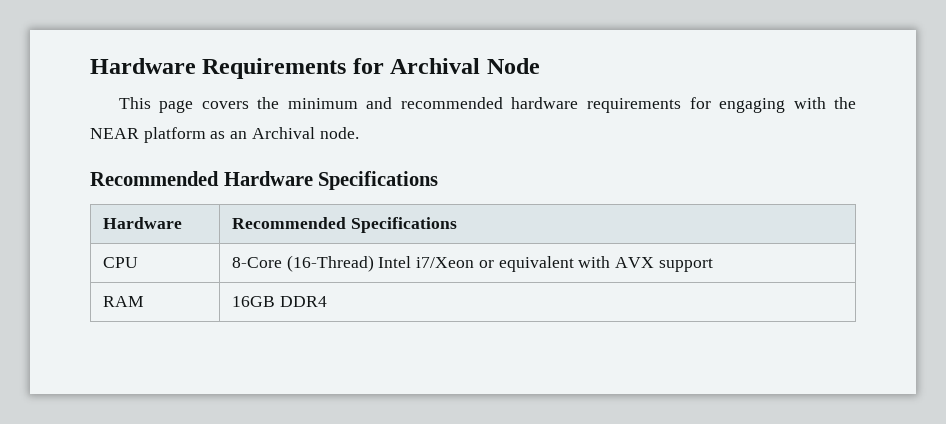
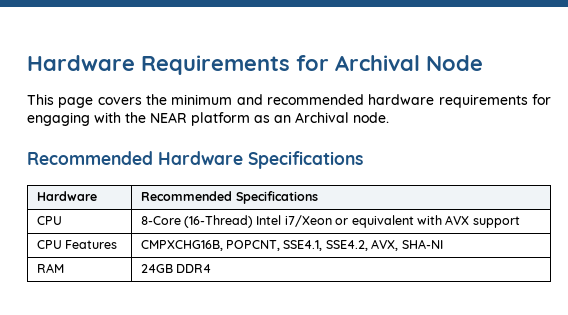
+ CPU Features | CMPXCHG16B, POPCNT, SSE4.1, SSE4.2, AVX, SHA-NI
- RAM | 16GB DDR4
+ RAM | 24GB DDR4

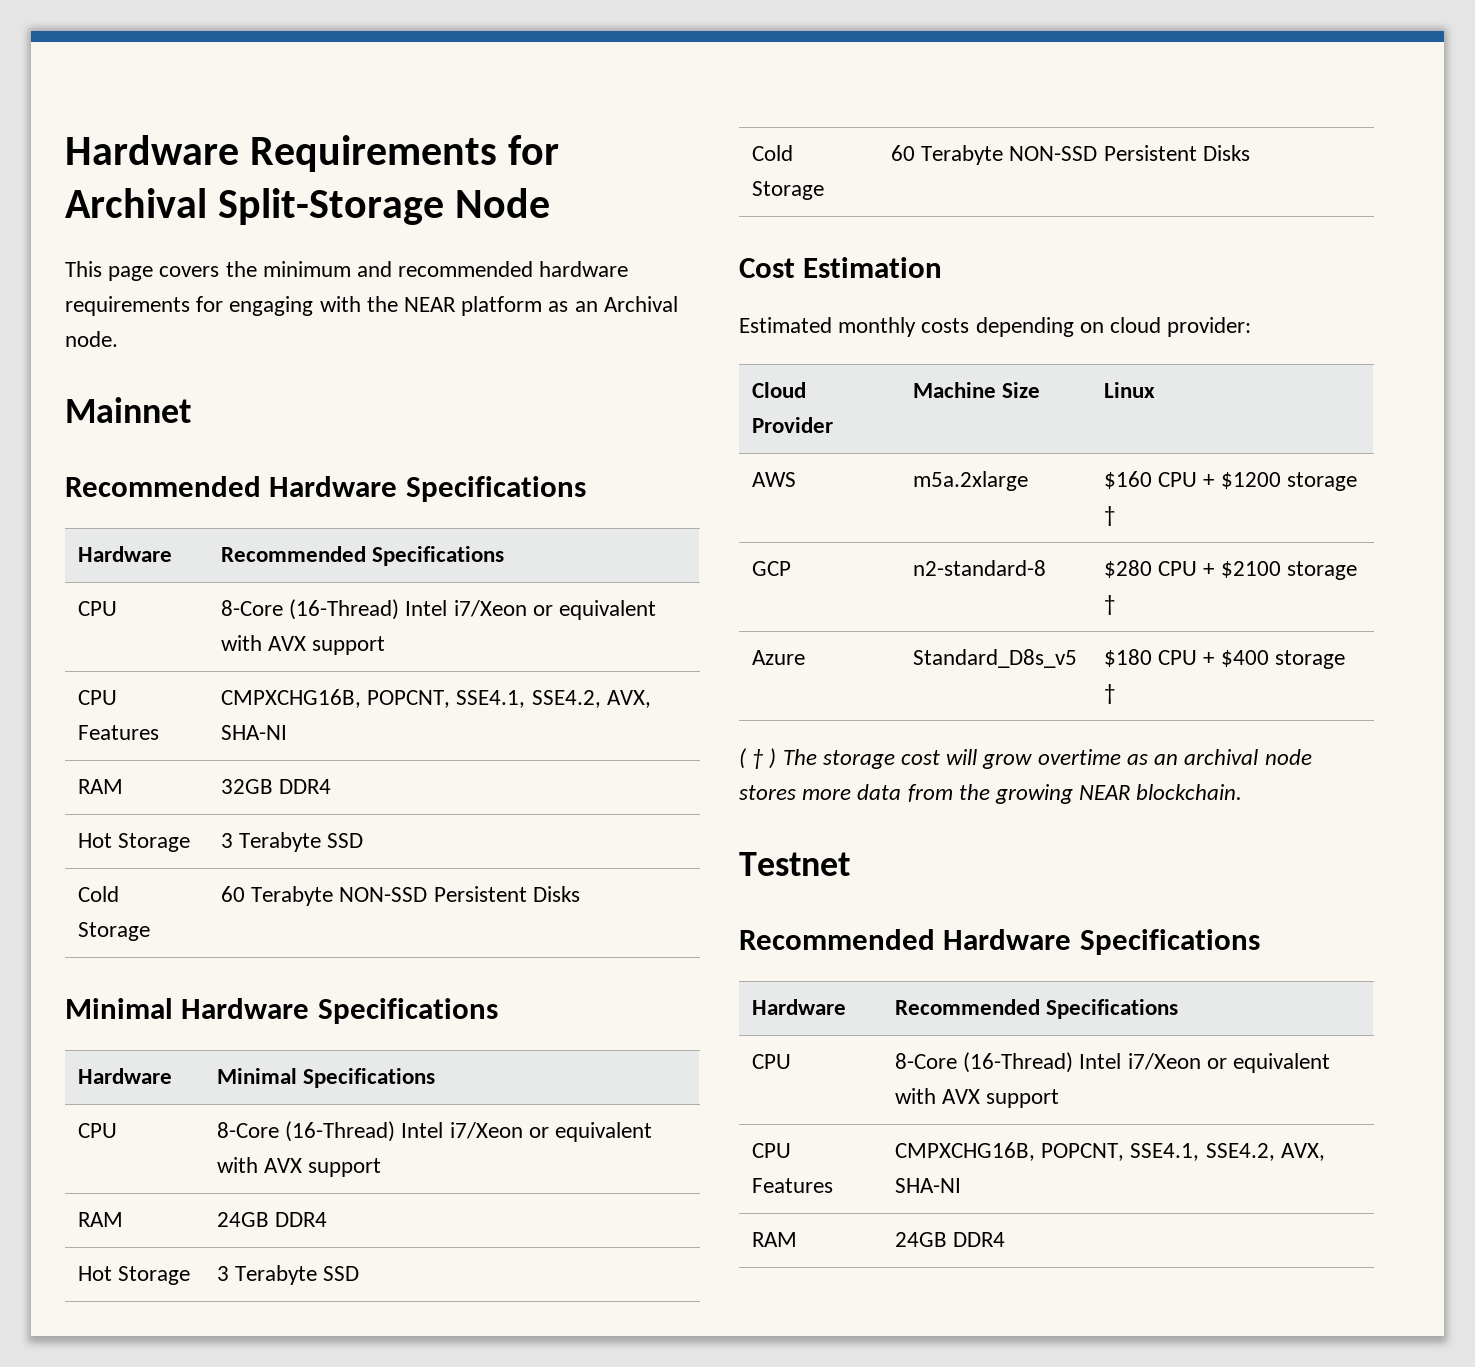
- Hardware Requirements for Archival Node
+ Hardware Requirements for Archival Split-Storage Node
+ Mainnet
+ Recommended Hardware Specifications
+ Hardware | Recommended Specifications
+ CPU | 8-Core (16-Thread) Intel i7/Xeon or equivalent with AVX support
+ CPU Features | CMPXCHG16B, POPCNT, SSE4.1, SSE4.2, AVX, SHA-NI
+ RAM | 32GB DDR4
+ Hot Storage | 3 Terabyte SSD
+ Cold Storage | 60 Terabyte NON-SSD Persistent Disks
+ Minimal Hardware Specifications
+ Hardware | Minimal Specifications
+ CPU | 8-Core (16-Thread) Intel i7/Xeon or equivalent with AVX support
+ RAM | 24GB DDR4
+ Hot Storage | 3 Terabyte SSD
+ Cold Storage | 60 Terabyte NON-SSD Persistent Disks
+ Cost Estimation
+ Estimated monthly costs depending on cloud provider:
+ Cloud Provider | Machine Size | Linux
+ AWS | m5a.2xlarge | $160 CPU + $1200 storage †
+ GCP | n2-standard-8 | $280 CPU + $2100 storage †
+ Azure | Standard_D8s_v5 | $180 CPU + $400 storage †
+ ( † ) The storage cost will grow overtime as an archival node stores more data from the growing NEAR blockchain.
+ Testnet

